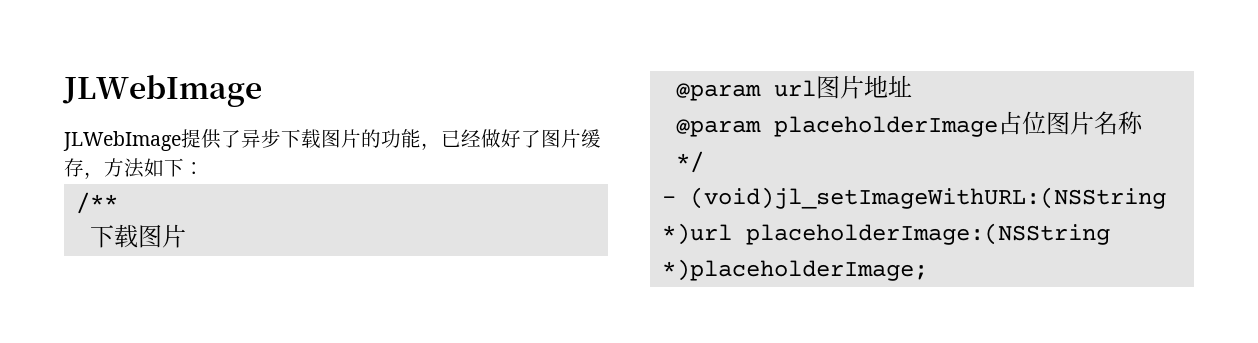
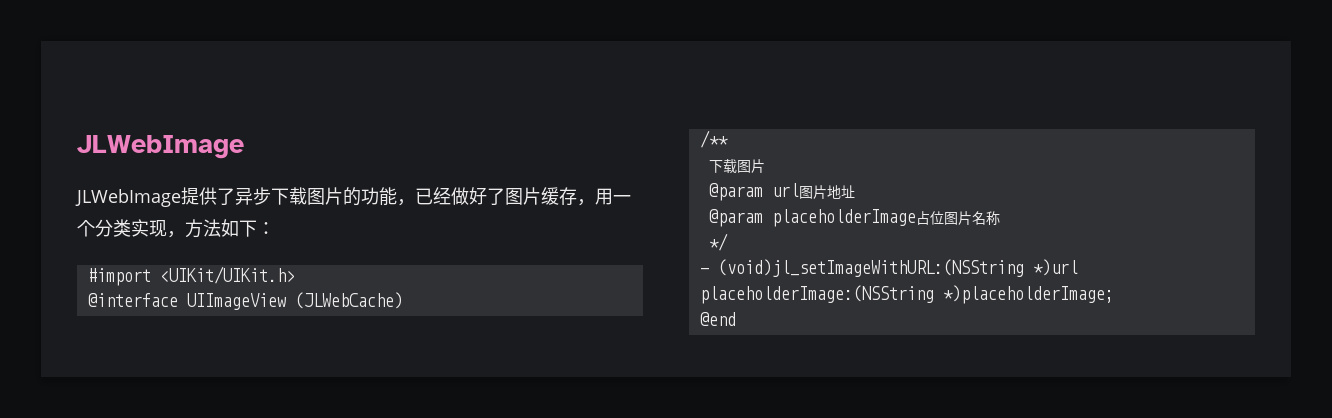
- JLWebImage提供了异步下载图片的功能，已经做好了图片缓存，方法如下：
+ JLWebImage提供了异步下载图片的功能，已经做好了图片缓存，用一个分类实现，方法如下：
+ #import <UIKit/UIKit.h>
+ @interface UIImageView (JLWebCache)
+ @end

